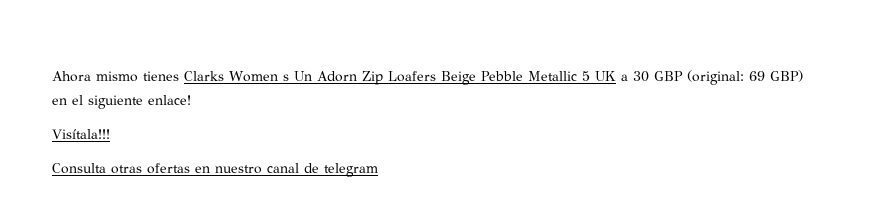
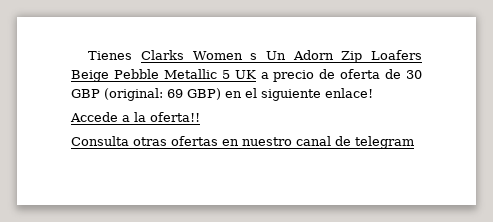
- Ahora mismo tienes Clarks Women s Un Adorn Zip Loafers Beige Pebble Metallic 5 UK a 30 GBP (original: 69 GBP) en el siguiente enlace!
+ Tienes Clarks Women s Un Adorn Zip Loafers Beige Pebble Metallic 5 UK a precio de oferta de 30 GBP (original: 69 GBP) en el siguiente enlace!
- Visítala!!!
+ Accede a la oferta!!

